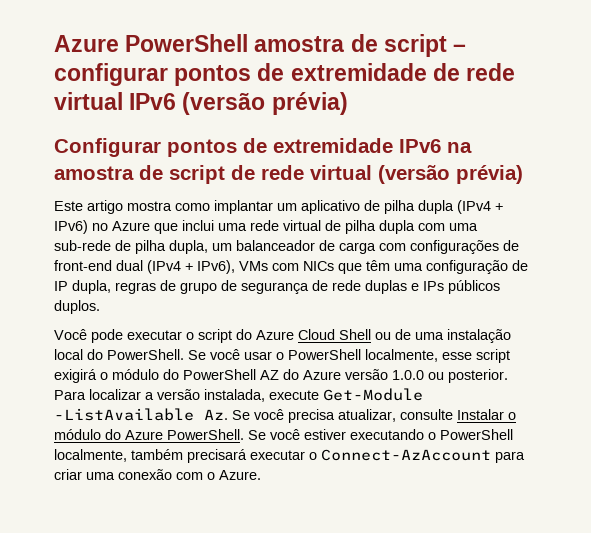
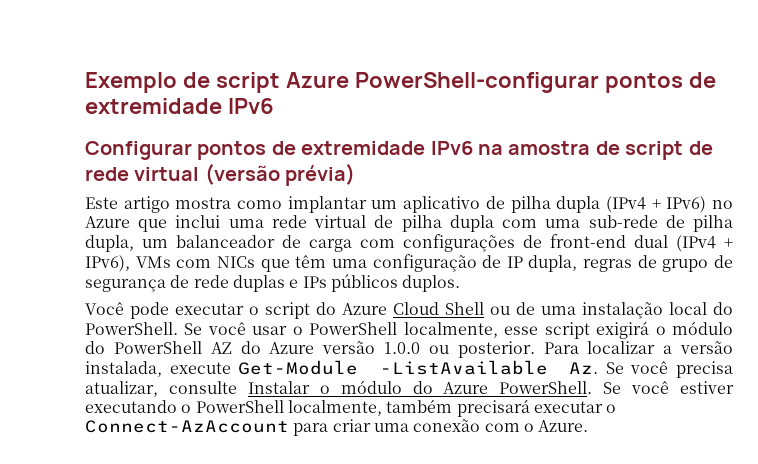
- Azure PowerShell amostra de script – configurar pontos de extremidade de rede virtual IPv6 (versão prévia)
+ Exemplo de script Azure PowerShell-configurar pontos de extremidade IPv6

